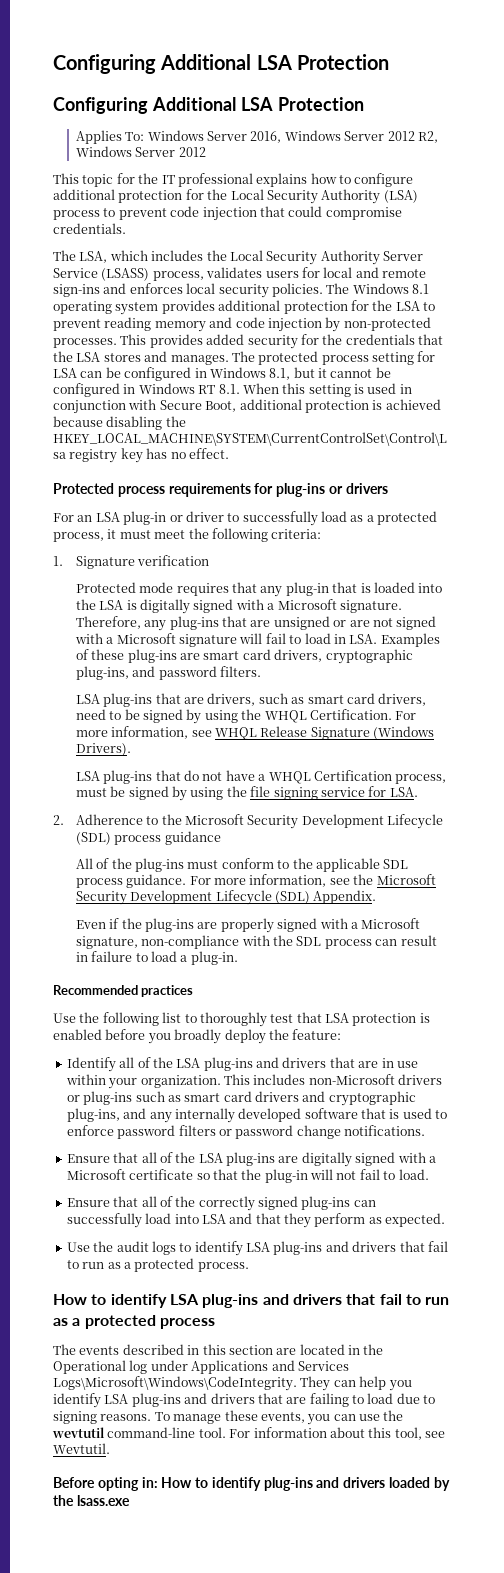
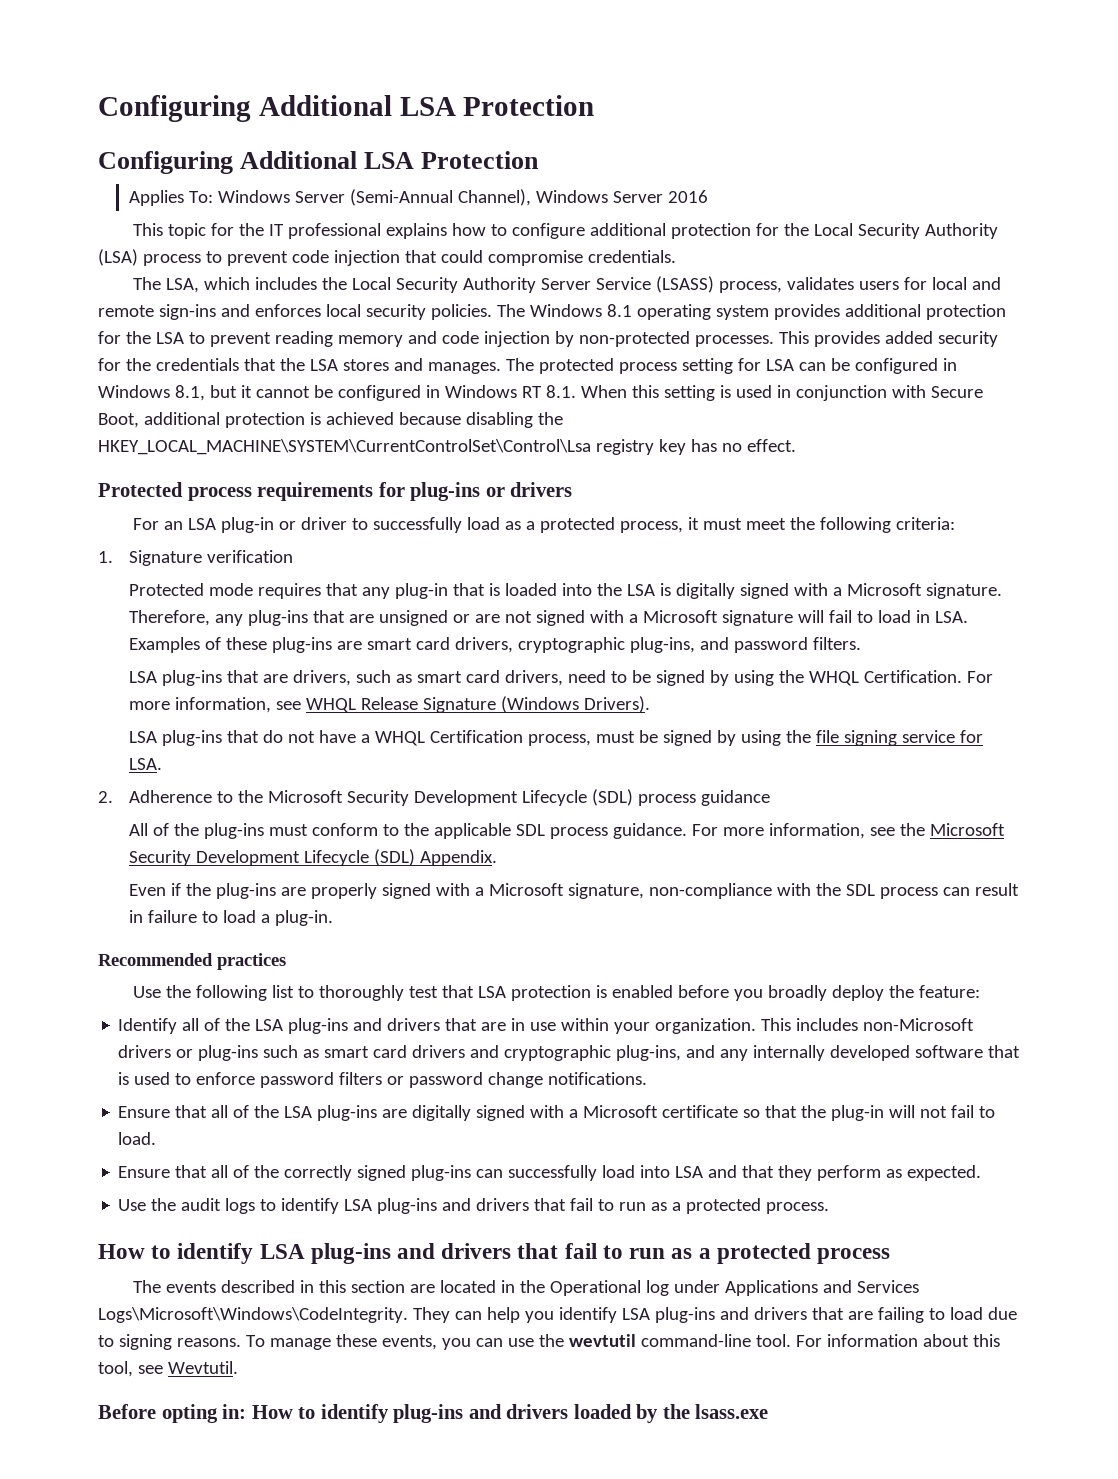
- Applies To: Windows Server 2016, Windows Server 2012 R2, Windows Server 2012
+ Applies To: Windows Server (Semi-Annual Channel), Windows Server 2016

